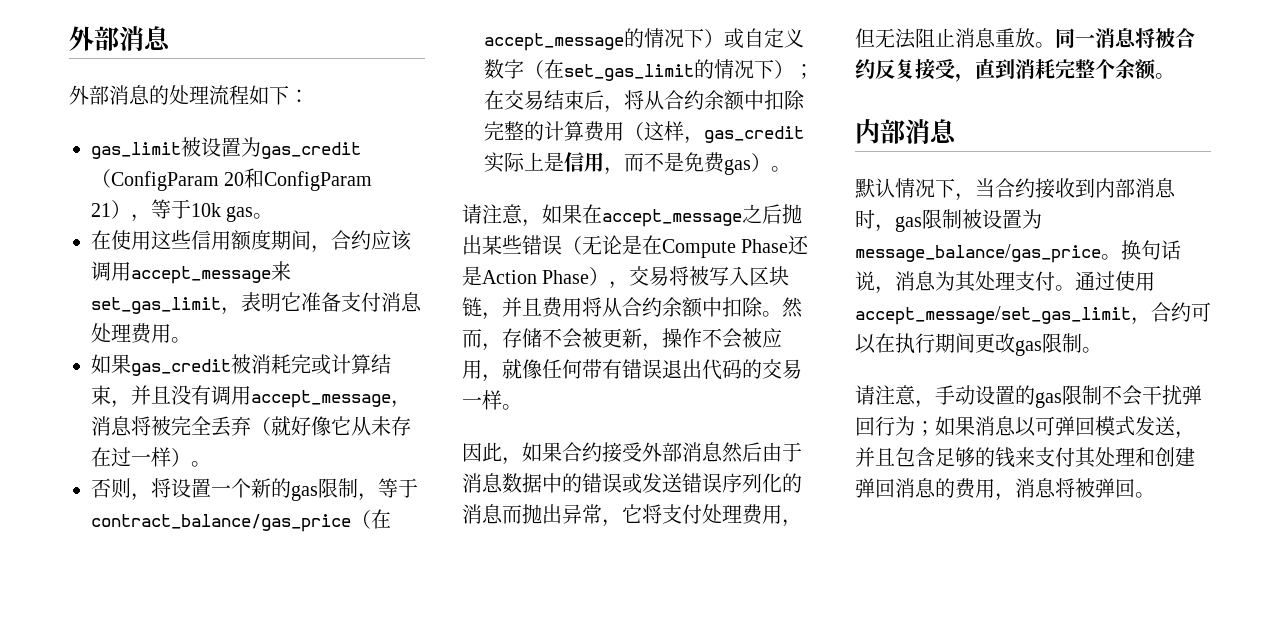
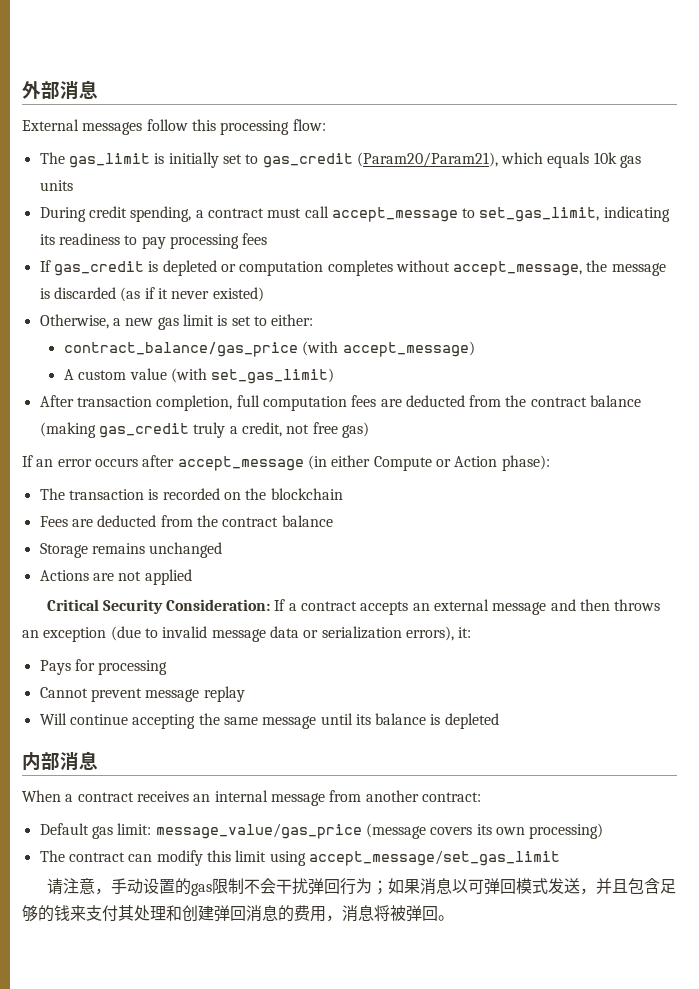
- 外部消息的处理流程如下：
- gas_limit被设置为gas_credit（ConfigParam 20和ConfigParam 21），等于10k gas。
- 在使用这些信用额度期间，合约应该调用accept_message来set_gas_limit，表明它准备支付消息处理费用。
- 如果gas_credit被消耗完或计算结束，并且没有调用accept_message，消息将被完全丢弃（就好像它从未存在过一样）。
- 否则，将设置一个新的gas限制，等于contract_balance/gas_price（在accept_message的情况下）或自定义数字（在set_gas_limit的情况下）；在交易结束后，将从合约余额中扣除完整的计算费用（这样，gas_credit实际上是信用，而不是免费gas）。
- 请注意，如果在accept_message之后抛出某些错误（无论是在Compute Phase还是Action Phase），交易将被写入区块链，并且费用将从合约余额中扣除。然而，存储不会被更新，操作不会被应用，就像任何带有错误退出代码的交易一样。
- 因此，如果合约接受外部消息然后由于消息数据中的错误或发送错误序列化的消息而抛出异常，它将支付处理费用，但无法阻止消息重放。同一消息将被合约反复接受，直到消耗完整个余额。
+ External messages follow this processing flow:
+ The gas_limit is initially set to gas_credit (Param20/Param21), which equals 10k gas units
+ During credit spending, a contract must call accept_message to set_gas_limit, indicating its readiness to pay processing fees
+ If gas_credit is depleted or computation completes without accept_message, the message is discarded (as if it never existed)
+ Otherwise, a new gas limit is set to either:
+ contract_balance/gas_price (with accept_message)
+ A custom value (with set_gas_limit)
+ After transaction completion, full computation fees are deducted from the contract balance (making gas_credit truly a credit, not free gas)
+ If an error occurs after accept_message (in either Compute or Action phase):
+ The transaction is recorded on the blockchain
+ Fees are deducted from the contract balance
+ Storage remains unchanged
+ Actions are not applied
+ Critical Security Consideration: If a contract accepts an external message and then throws an exception (due to invalid message data or serialization errors), it:
+ Pays for processing
+ Cannot prevent message replay
+ Will continue accepting the same message until its balance is depleted
  内部消息
- 默认情况下，当合约接收到内部消息时，gas限制被设置为message_balance/gas_price。换句话说，消息为其处理支付。通过使用accept_message/set_gas_limit，合约可以在执行期间更改gas限制。
+ When a contract receives an internal message from another contract:
+ Default gas limit: message_value/gas_price (message covers its own processing)
+ The contract can modify this limit using accept_message/set_gas_limit

